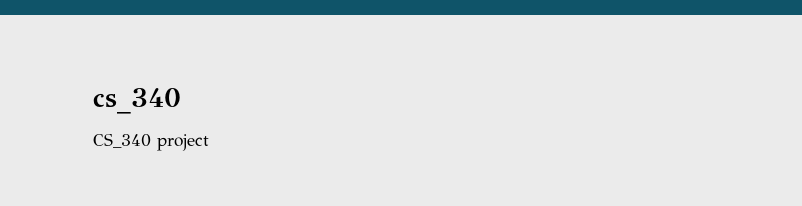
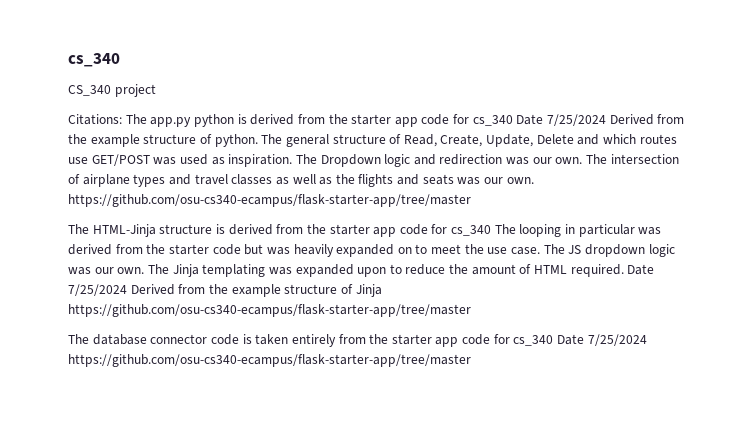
+ Citations: The app.py python is derived from the starter app code for cs_340 Date 7/25/2024 Derived from the example structure of python. The general structure of Read, Create, Update, Delete and which routes use GET/POST was used as inspiration. The Dropdown logic and redirection was our own. The intersection of airplane types and travel classes as well as the flights and seats was our own. https://github.com/osu-cs340-ecampus/flask-starter-app/tree/master
+ The HTML-Jinja structure is derived from the starter app code for cs_340 The looping in particular was derived from the starter code but was heavily expanded on to meet the use case. The JS dropdown logic was our own. The Jinja templating was expanded upon to reduce the amount of HTML required. Date 7/25/2024 Derived from the example structure of Jinja https://github.com/osu-cs340-ecampus/flask-starter-app/tree/master
+ The database connector code is taken entirely from the starter app code for cs_340 Date 7/25/2024 https://github.com/osu-cs340-ecampus/flask-starter-app/tree/master

